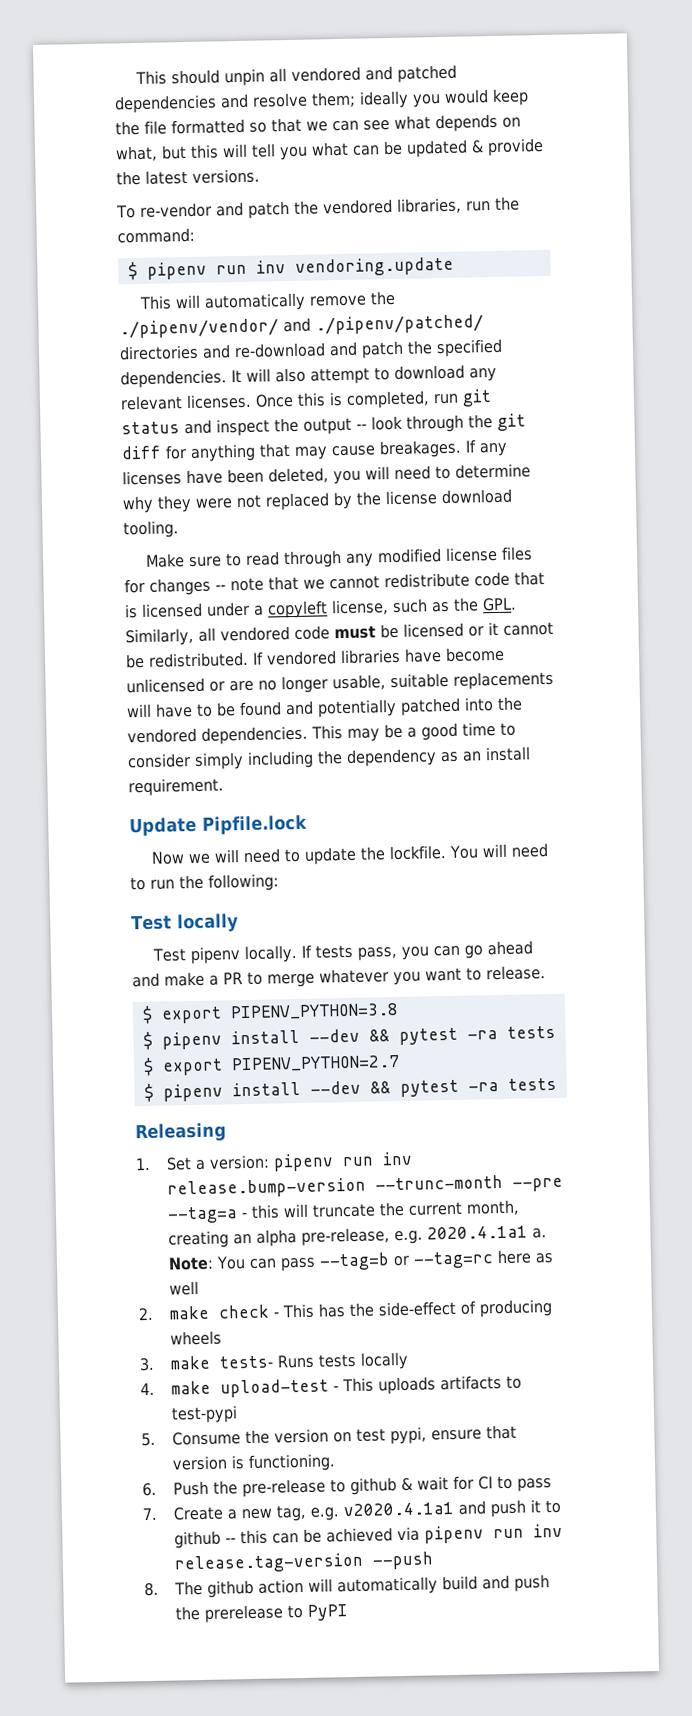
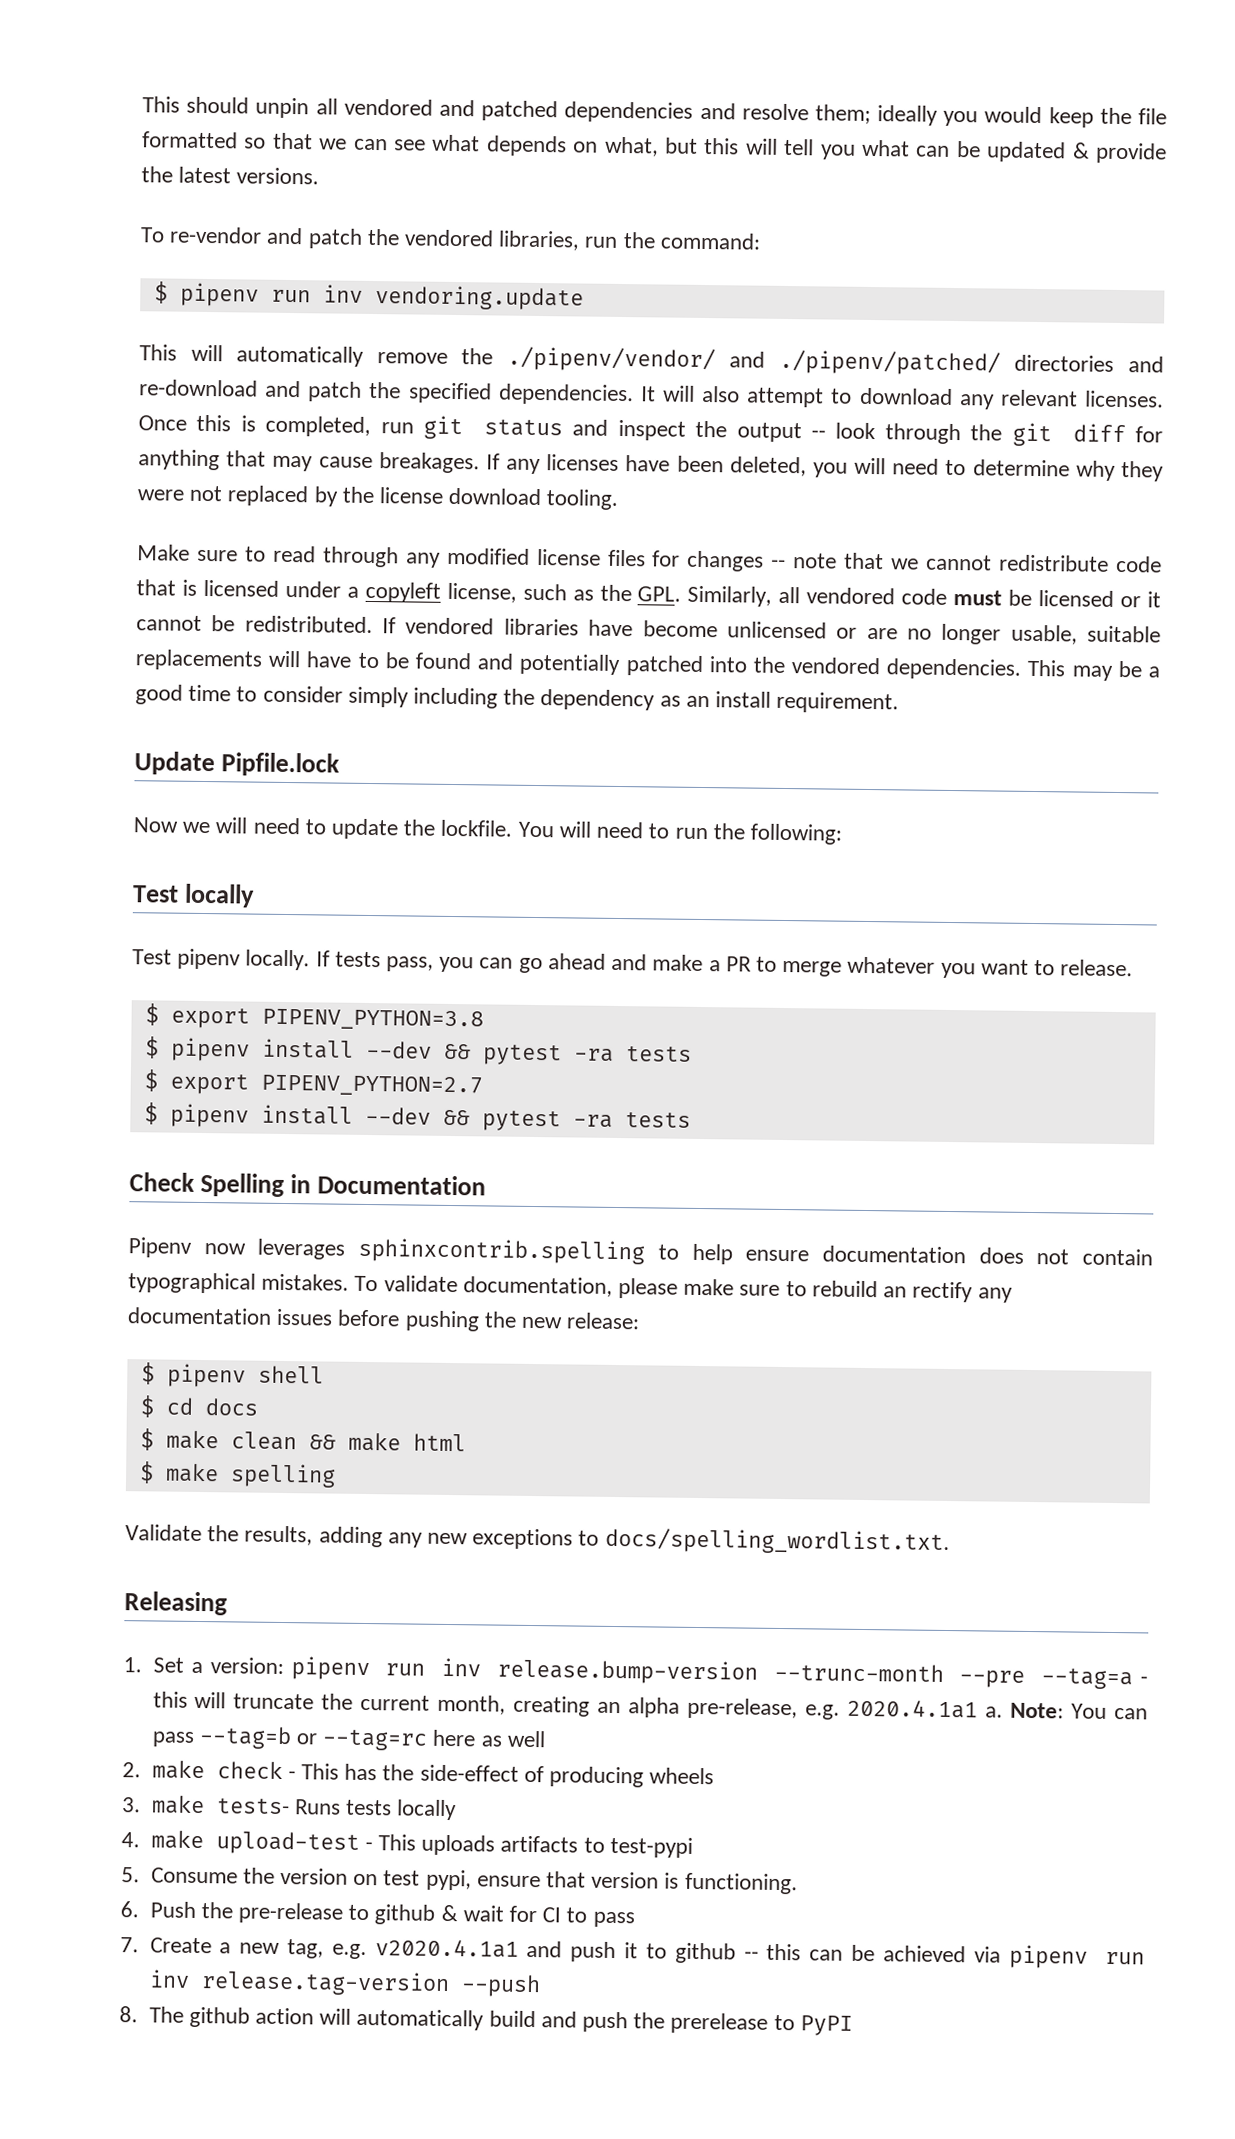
+ Check Spelling in Documentation
+ Pipenv now leverages sphinxcontrib.spelling to help ensure documentation does not contain typographical mistakes. To validate documentation, please make sure to rebuild an rectify any documentation issues before pushing the new release:
+ $ pipenv shell
+ $ cd docs
+ $ make clean && make html
+ $ make spelling
+ Validate the results, adding any new exceptions to docs/spelling_wordlist.txt.

